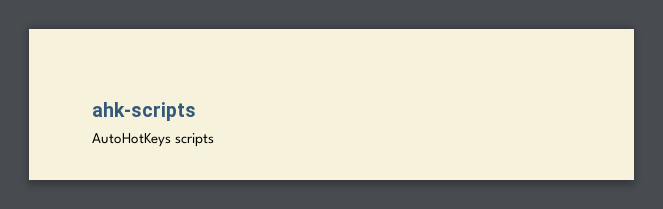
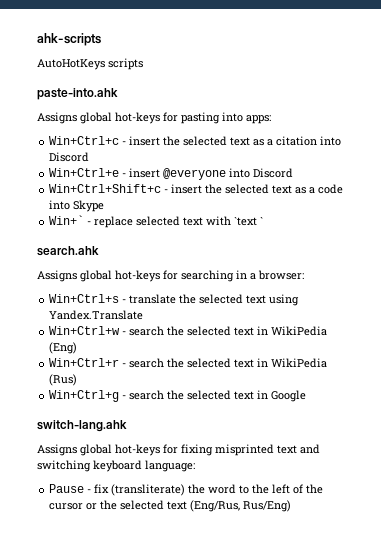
+ paste-into.ahk
+ Assigns global hot-keys for pasting into apps:
+ Win+Ctrl+c - insert the selected text as a citation into Discord
+ Win+Ctrl+e - insert @everyone into Discord
+ Win+Ctrl+Shift+c - insert the selected text as a code into Skype
+ Win+` - replace selected text with `text `
+ search.ahk
+ Assigns global hot-keys for searching in a browser:
+ Win+Ctrl+s - translate the selected text using Yandex.Translate
+ Win+Ctrl+w - search the selected text in WikiPedia (Eng)
+ Win+Ctrl+r - search the selected text in WikiPedia (Rus)
+ Win+Ctrl+g - search the selected text in Google
+ switch-lang.ahk
+ Assigns global hot-keys for fixing misprinted text and switching keyboard language:
+ Pause - fix (transliterate) the word to the left of the cursor or the selected text (Eng/Rus, Rus/Eng)

